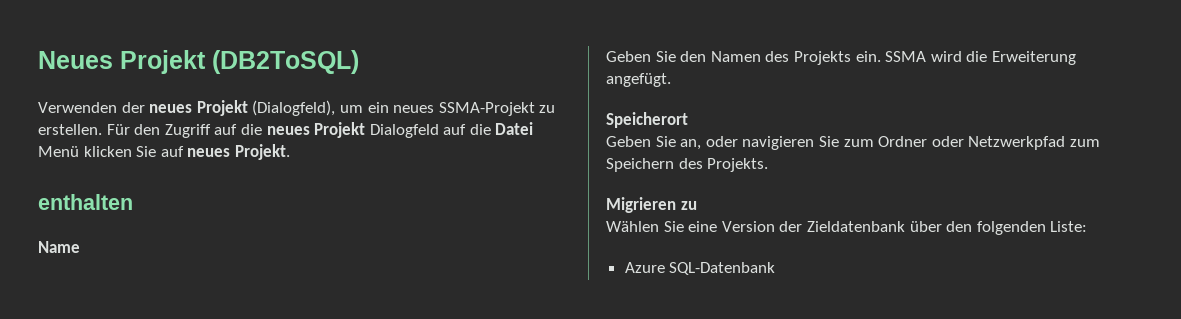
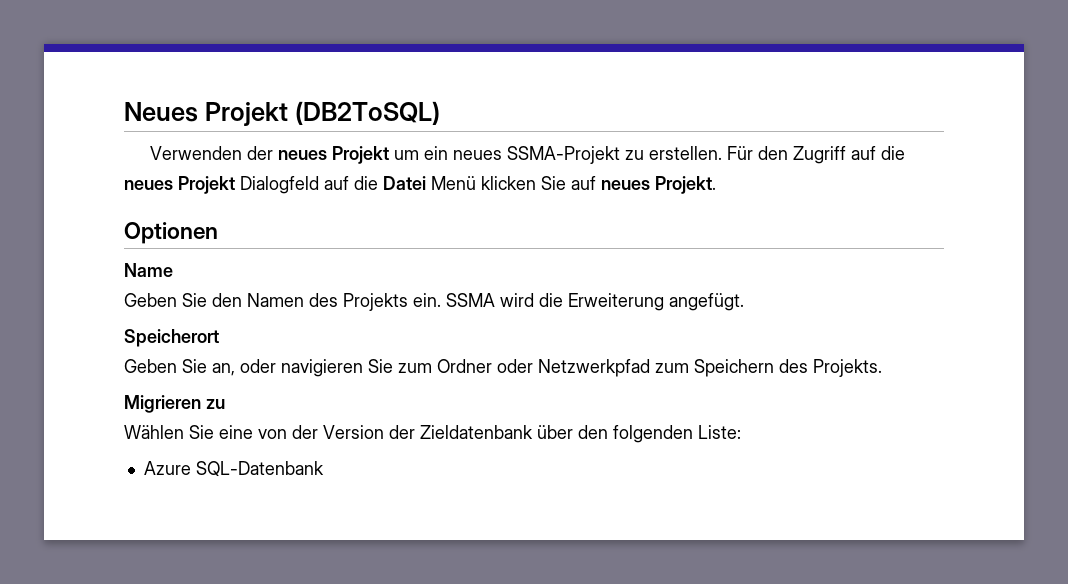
- Verwenden der neues Projekt (Dialogfeld), um ein neues SSMA-Projekt zu erstellen.
+ Verwenden der neues Projekt um ein neues SSMA-Projekt zu erstellen.
- enthalten
+ Optionen
- Wählen Sie eine Version der Zieldatenbank über den folgenden Liste:
+ Wählen Sie eine von der Version der Zieldatenbank über den folgenden Liste:

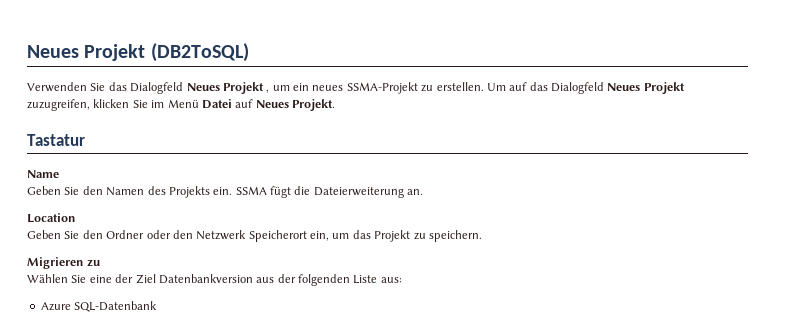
- Verwenden der neues Projekt um ein neues SSMA-Projekt zu erstellen.
+ Verwenden Sie das Dialogfeld Neues Projekt , um ein neues SSMA-Projekt zu erstellen.
- Für den Zugriff auf die neues Projekt Dialogfeld auf die Datei Menü klicken Sie auf neues Projekt.
+ Um auf das Dialogfeld Neues Projekt zuzugreifen, klicken Sie im Menü Datei auf Neues Projekt.
- Optionen
+ Tastatur
- SSMA wird die Erweiterung angefügt.
- Speicherort
- Geben Sie an, oder navigieren Sie zum Ordner oder Netzwerkpfad zum Speichern des Projekts.
+ SSMA fügt die Dateierweiterung an.
+ Location
+ Geben Sie den Ordner oder den Netzwerk Speicherort ein, um das Projekt zu speichern.
- Wählen Sie eine von der Version der Zieldatenbank über den folgenden Liste:
+ Wählen Sie eine der Ziel Datenbankversion aus der folgenden Liste aus:

